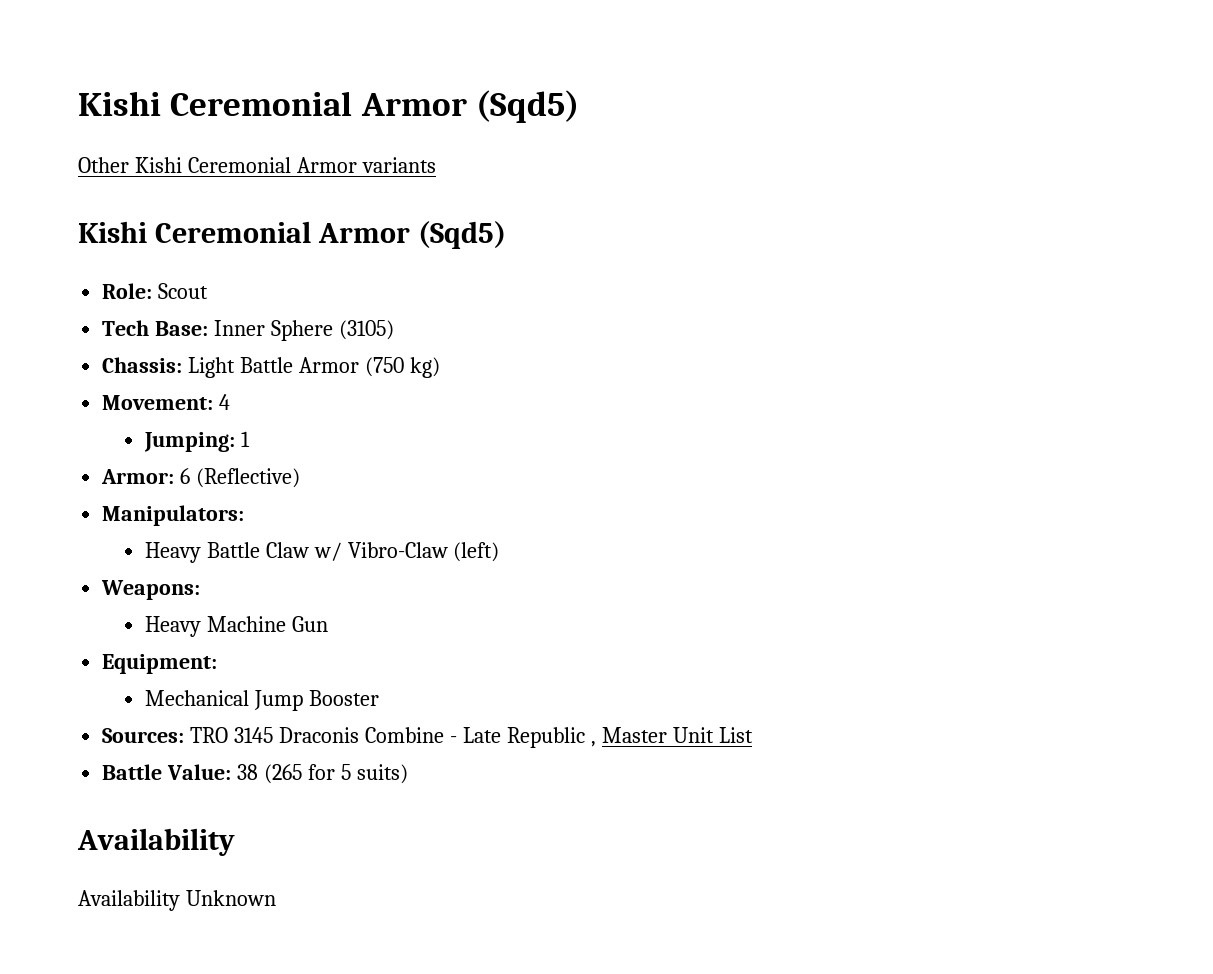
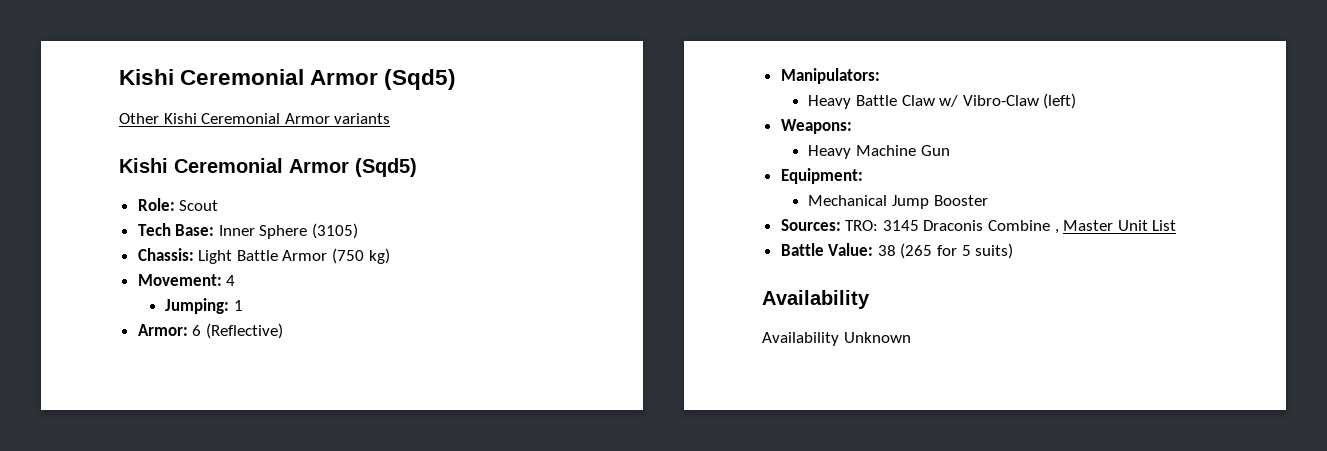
- Sources: TRO 3145 Draconis Combine - Late Republic , Master Unit List
+ Sources: TRO: 3145 Draconis Combine , Master Unit List

